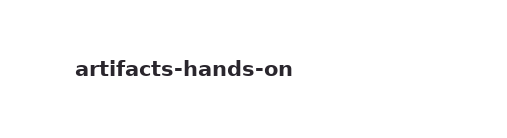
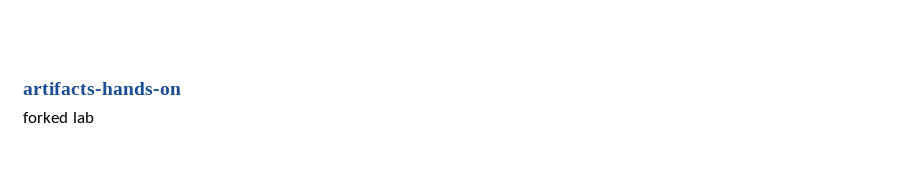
+ forked lab

